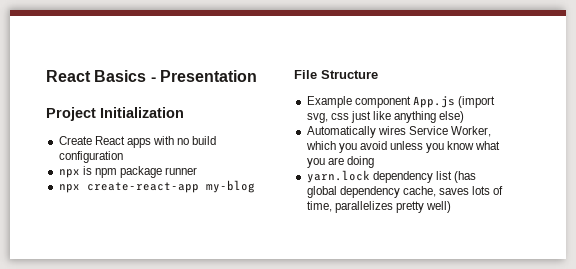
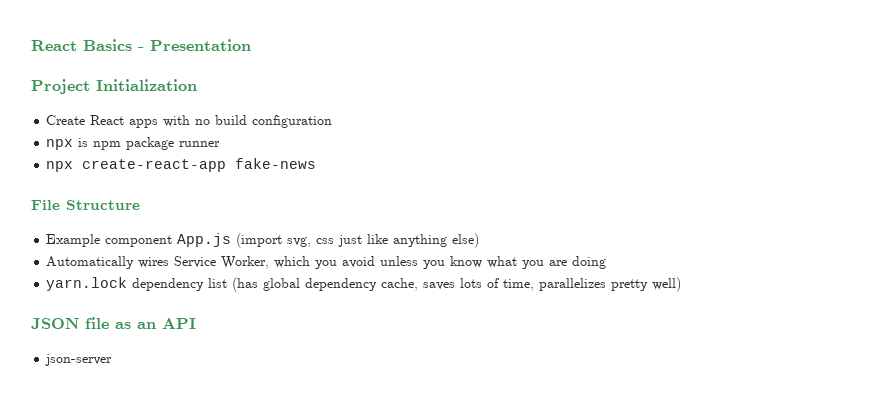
- npx create-react-app my-blog
+ npx create-react-app fake-news
+ JSON file as an API
+ json-server

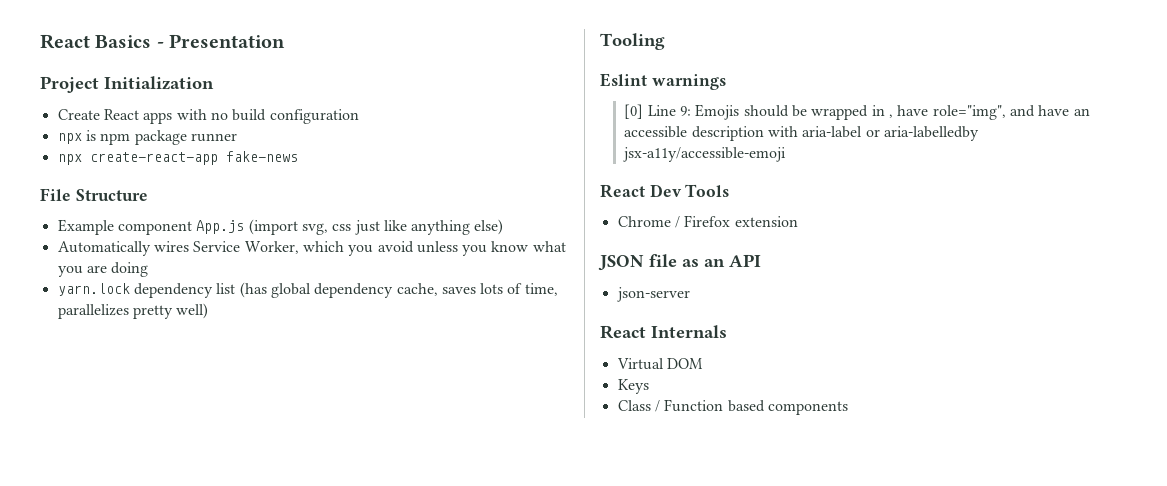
+ Tooling
+ Eslint warnings
+ [0] Line 9: Emojis should be wrapped in , have role="img", and have an accessible description with aria-label or aria-labelledby jsx-a11y/accessible-emoji
+ React Dev Tools
+ Chrome / Firefox extension
+ React Internals
+ Virtual DOM
+ Keys
+ Class / Function based components

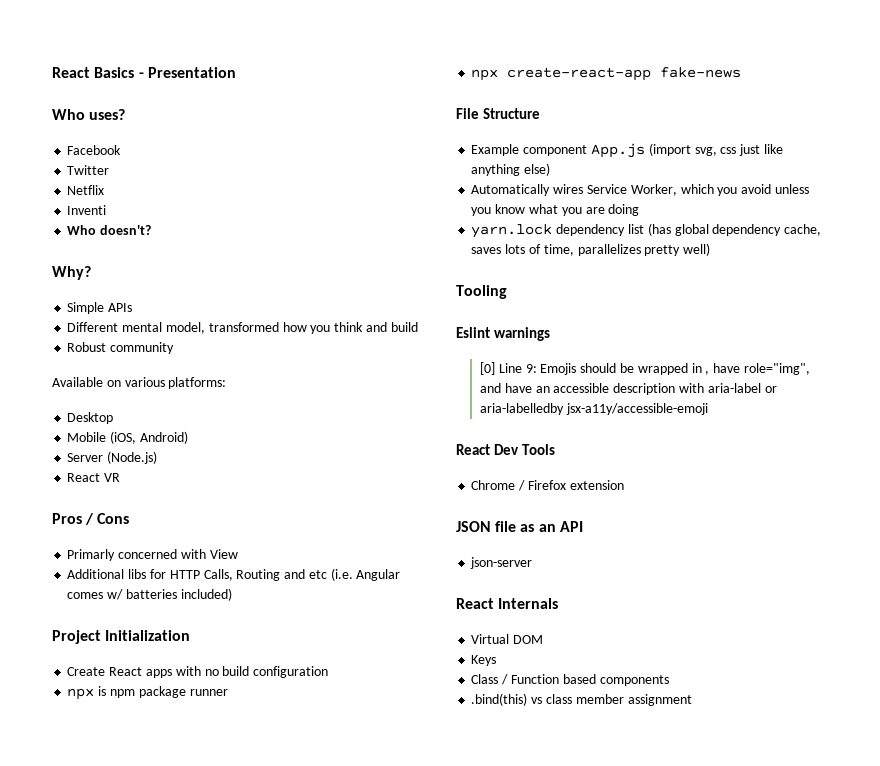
+ Who uses?
+ Facebook
+ Twitter
+ Netflix
+ Inventi
+ Who doesn't?
+ Why?
+ Simple APIs
+ Different mental model, transformed how you think and build
+ Robust community
+ Available on various platforms:
+ Desktop
+ Mobile (iOS, Android)
+ Server (Node.js)
+ React VR
+ Pros / Cons
+ Primarly concerned with View
+ Additional libs for HTTP Calls, Routing and etc (i.e. Angular comes w/ batteries included)
+ .bind(this) vs class member assignment

